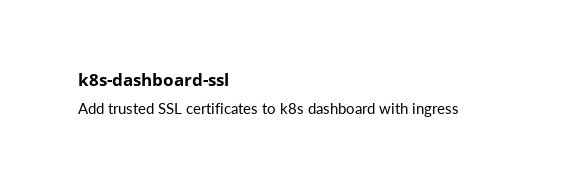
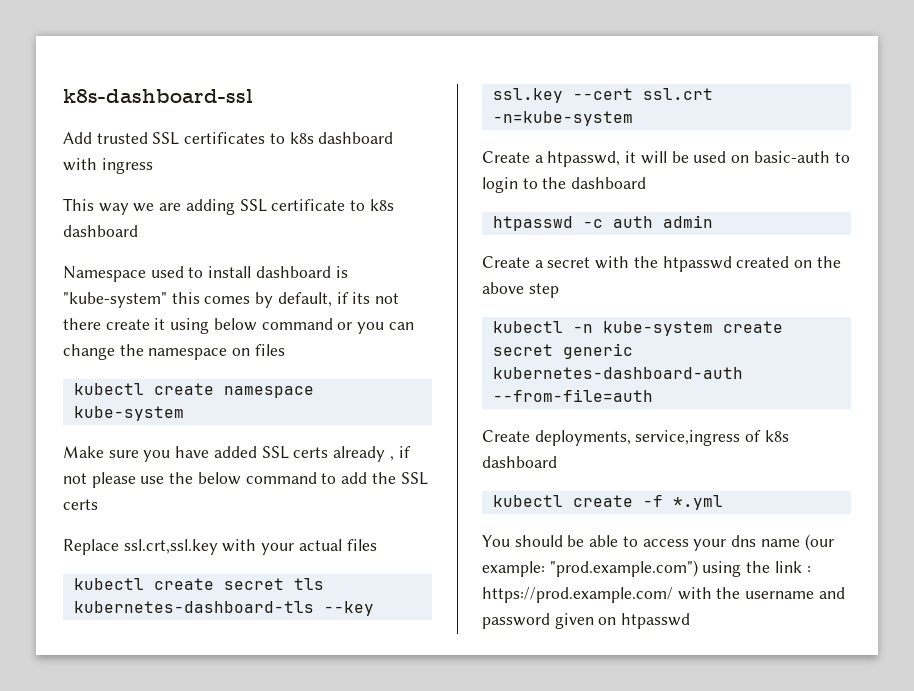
+ This way we are adding SSL certificate to k8s dashboard
+ Namespace used to install dashboard is "kube-system" this comes by default, if its not there create it using below command or you can change the namespace on files
+ kubectl create namespace kube-system
+ Make sure you have added SSL certs already , if not please use the below command to add the SSL certs
+ Replace ssl.crt,ssl.key with your actual files
+ kubectl create secret tls kubernetes-dashboard-tls --key ssl.key --cert ssl.crt -n=kube-system
+ Create a htpasswd, it will be used on basic-auth to login to the dashboard
+ htpasswd -c auth admin
+ Create a secret with the htpasswd created on the above step
+ kubectl -n kube-system create secret generic kubernetes-dashboard-auth --from-file=auth
+ Create deployments, service,ingress of k8s dashboard
+ kubectl create -f *.yml
+ You should be able to access your dns name (our example: "prod.example.com") using the link : https://prod.example.com/ with the username and password given on htpasswd

